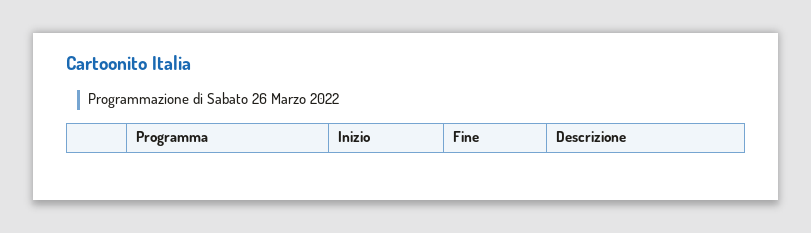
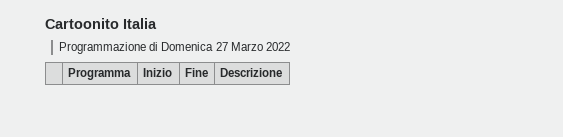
- Programmazione di Sabato 26 Marzo 2022
+ Programmazione di Domenica 27 Marzo 2022

